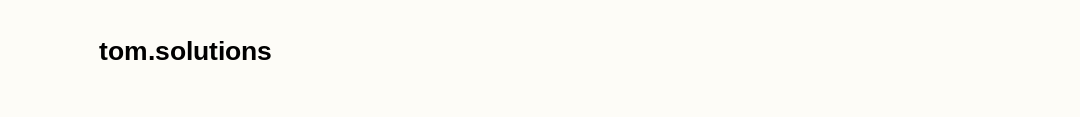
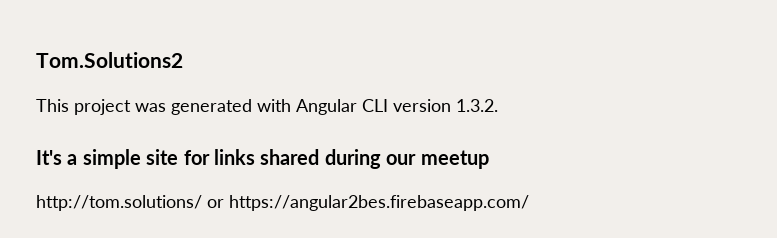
- tom.solutions
+ Tom.Solutions2
+ This project was generated with Angular CLI version 1.3.2.
+ It's a simple site for links shared during our meetup
+ http://tom.solutions/ or https://angular2bes.firebaseapp.com/

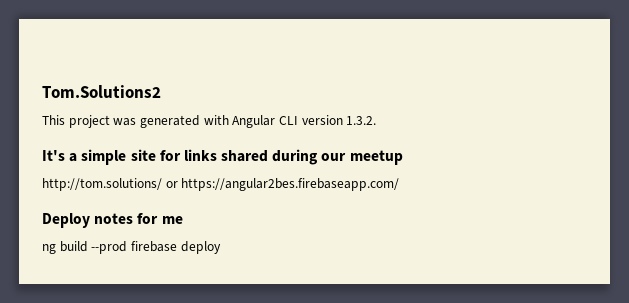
+ Deploy notes for me
+ ng build --prod firebase deploy

